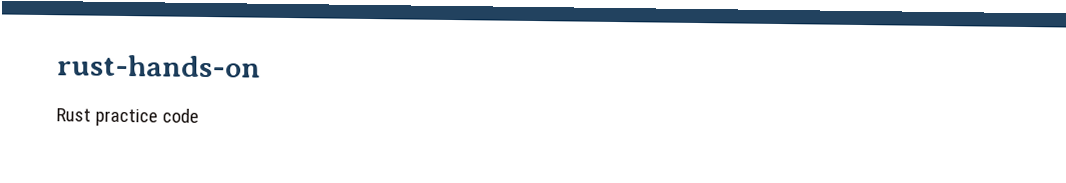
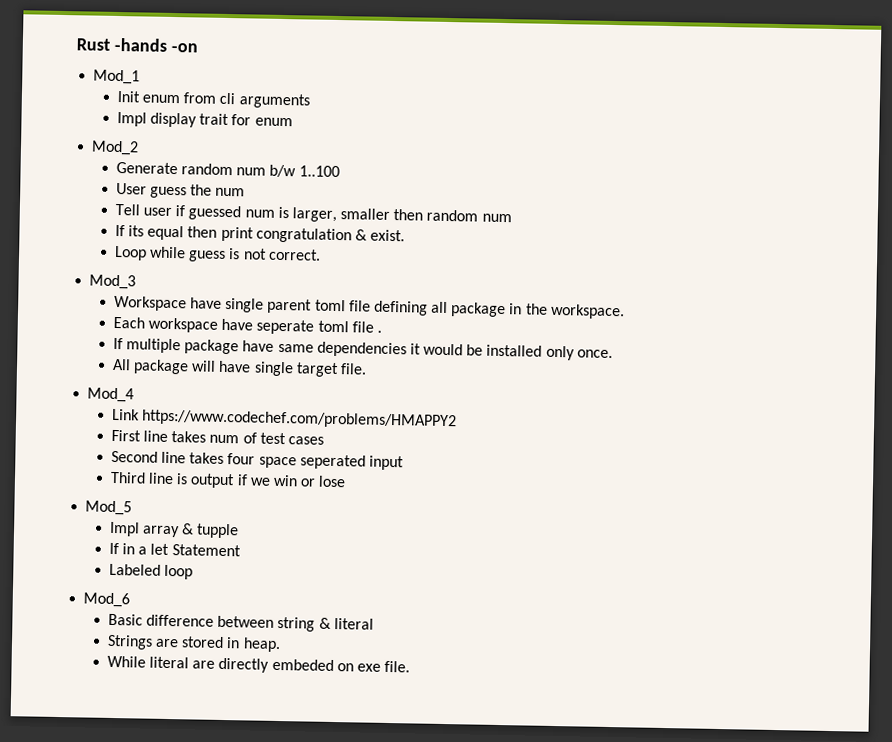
- rust-hands-on
- Rust practice code
+ Rust -hands -on
+ Mod_1
+ Init enum from cli arguments
+ Impl display trait for enum
+ Mod_2
+ Generate random num b/w 1..100
+ User guess the num
+ Tell user if guessed num is larger, smaller then random num
+ If its equal then print congratulation & exist.
+ Loop while guess is not correct.
+ Mod_3
+ Workspace have single parent toml file defining all package in the workspace.
+ Each workspace have seperate toml file .
+ If multiple package have same dependencies it would be installed only once.
+ All package will have single target file.
+ Mod_4
+ Link https://www.codechef.com/problems/HMAPPY2
+ First line takes num of test cases
+ Second line takes four space seperated input
+ Third line is output if we win or lose
+ Mod_5
+ Impl array & tupple
+ If in a let Statement
+ Labeled loop
+ Mod_6
+ Basic difference between string & literal
+ Strings are stored in heap.
+ While literal are directly embeded on exe file.

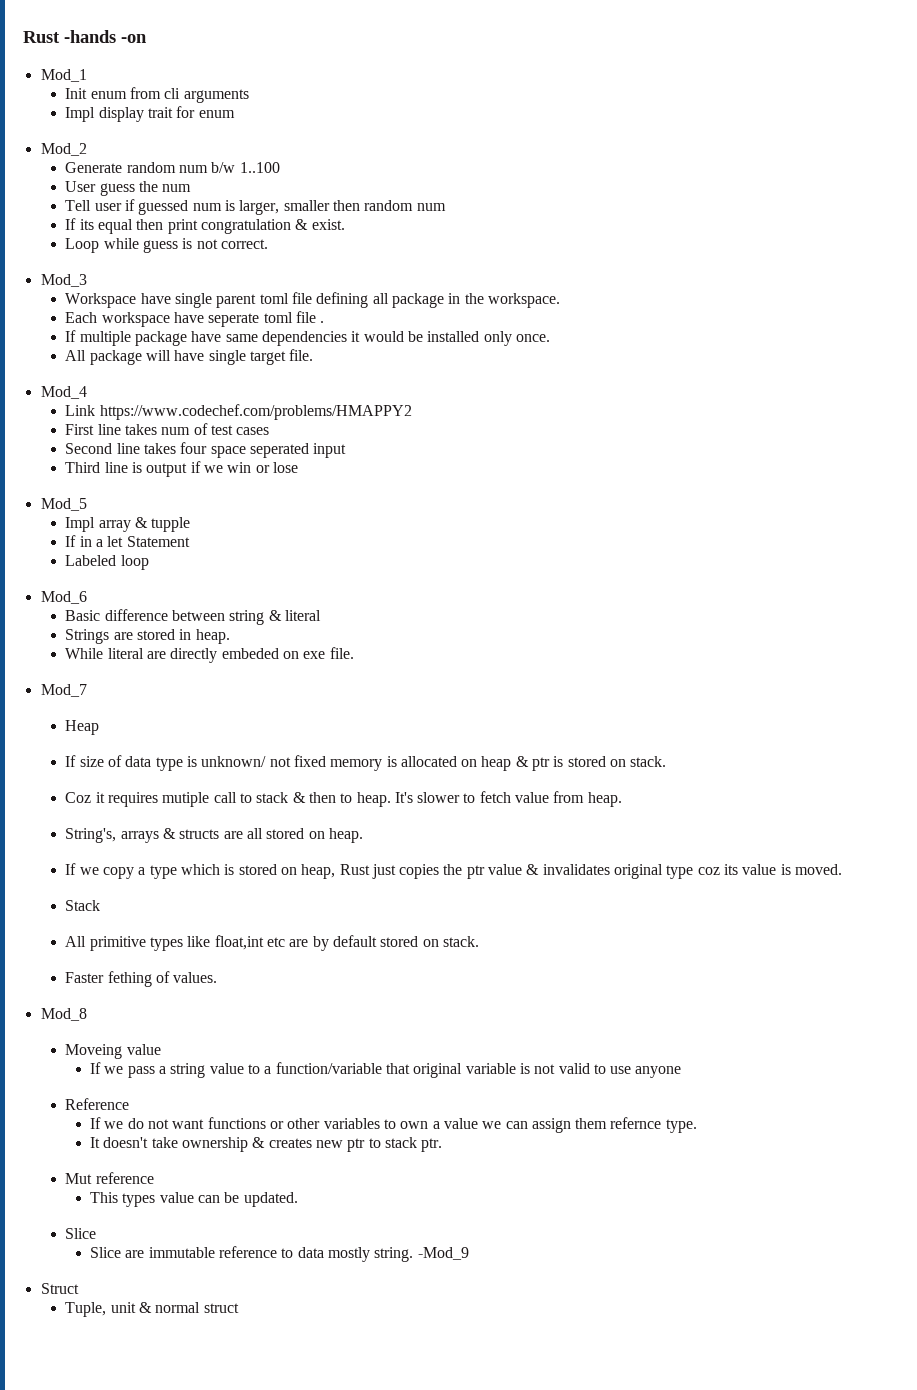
+ Mod_7
+ Heap
+ If size of data type is unknown/ not fixed memory is allocated on heap & ptr is stored on stack.
+ Coz it requires mutiple call to stack & then to heap. It's slower to fetch value from heap.
+ String's, arrays & structs are all stored on heap.
+ If we copy a type which is stored on heap, Rust just copies the ptr value & invalidates original type coz its value is moved.
+ Stack
+ All primitive types like float,int etc are by default stored on stack.
+ Faster fething of values.
+ Mod_8
+ Moveing value
+ If we pass a string value to a function/variable that original variable is not valid to use anyone
+ Reference
+ If we do not want functions or other variables to own a value we can assign them refernce type.
+ It doesn't take ownership & creates new ptr to stack ptr.
+ Mut reference
+ This types value can be updated.
+ Slice
+ Slice are immutable reference to data mostly string. -Mod_9
+ Struct
+ Tuple, unit & normal struct

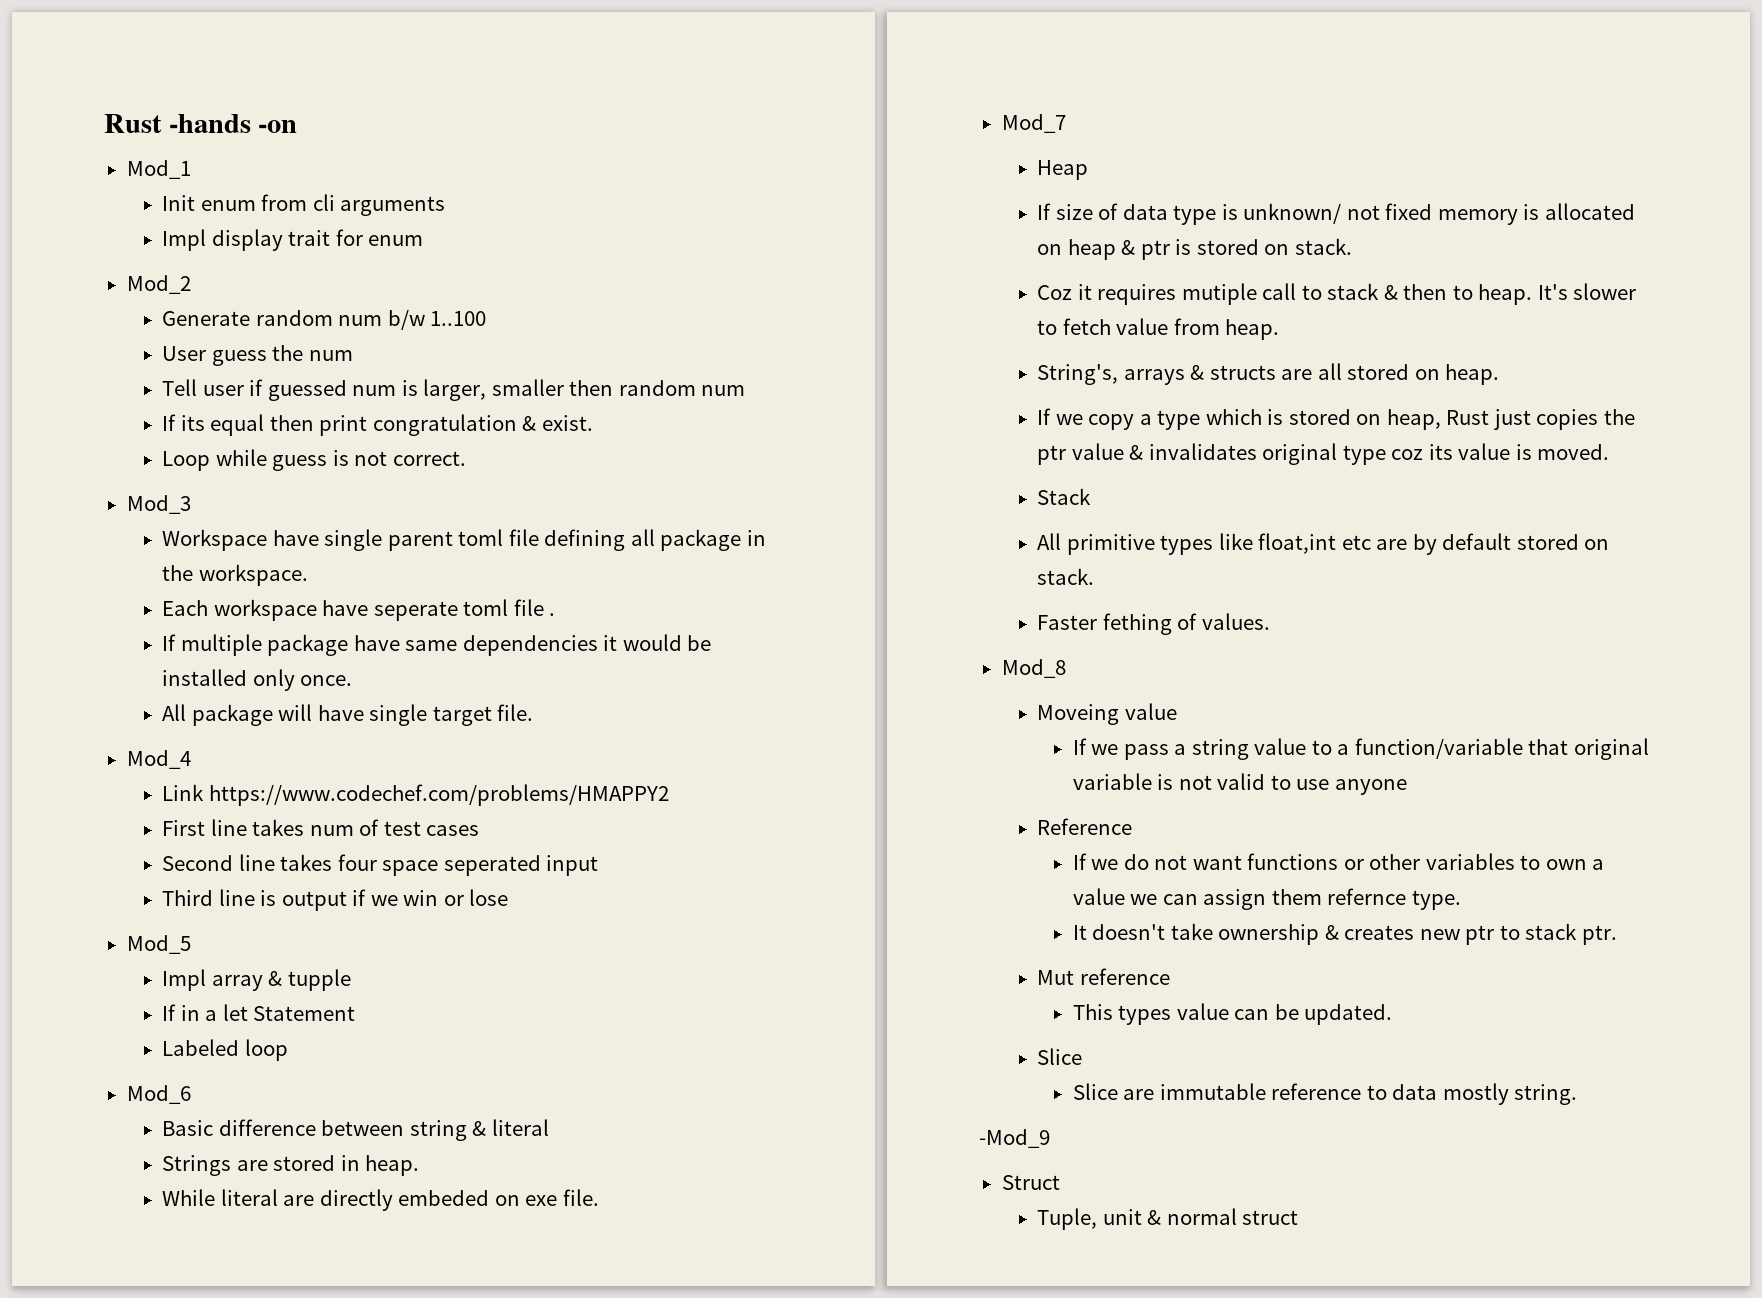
- Slice are immutable reference to data mostly string. -Mod_9
+ Slice are immutable reference to data mostly string.
+ -Mod_9

